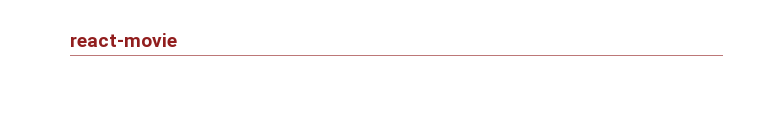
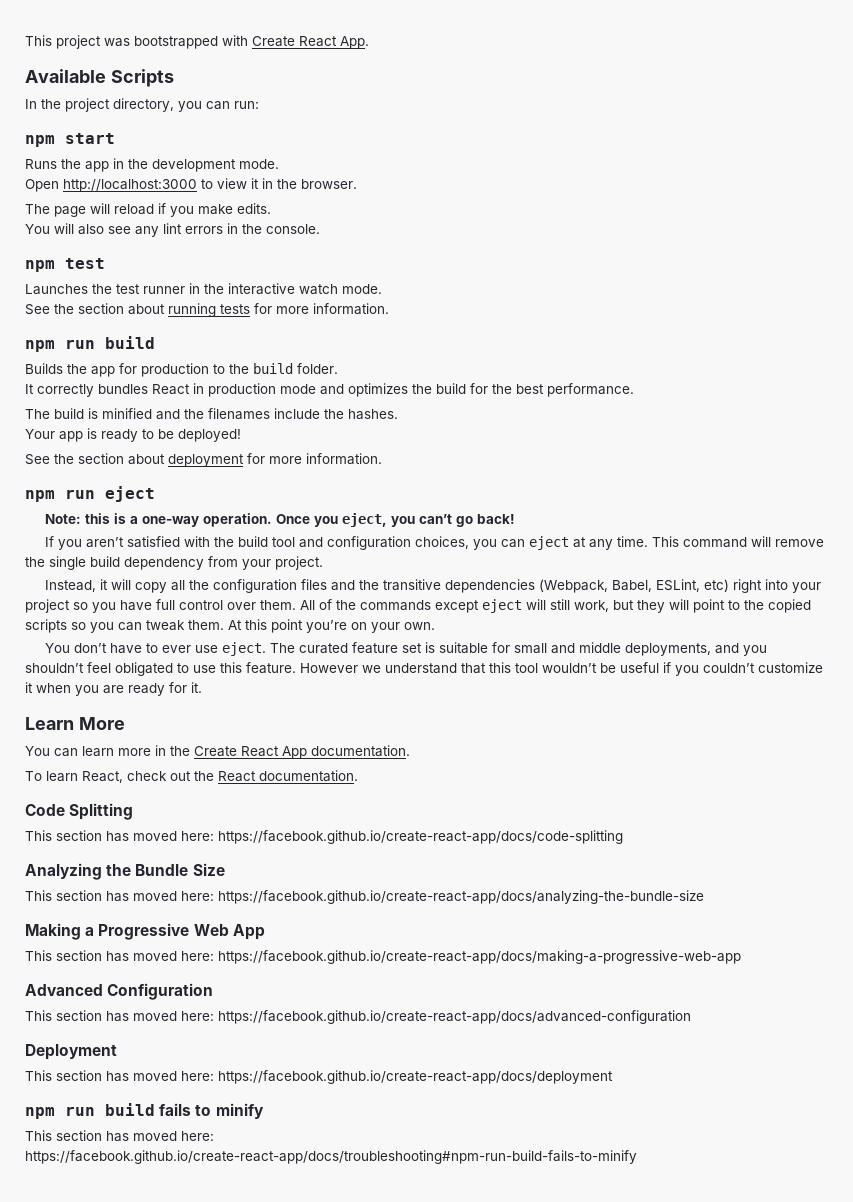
- react-movie
+ This project was bootstrapped with Create React App.
+ Available Scripts
+ In the project directory, you can run:
+ npm start
+ Runs the app in the development mode.
+ Open http://localhost:3000 to view it in the browser.
+ The page will reload if you make edits.
+ You will also see any lint errors in the console.
+ npm test
+ Launches the test runner in the interactive watch mode.
+ See the section about running tests for more information.
+ npm run build
+ Builds the app for production to the build folder.
+ It correctly bundles React in production mode and optimizes the build for the best performance.
+ The build is minified and the filenames include the hashes.
+ Your app is ready to be deployed!
+ See the section about deployment for more information.
+ npm run eject
+ Note: this is a one-way operation. Once you eject, you can’t go back!
+ If you aren’t satisfied with the build tool and configuration choices, you can eject at any time. This command will remove the single build dependency from your project.
+ Instead, it will copy all the configuration files and the transitive dependencies (Webpack, Babel, ESLint, etc) right into your project so you have full control over them. All of the commands except eject will still work, but they will point to the copied scripts so you can tweak them. At this point you’re on your own.
+ You don’t have to ever use eject. The curated feature set is suitable for small and middle deployments, and you shouldn’t feel obligated to use this feature. However we understand that this tool wouldn’t be useful if you couldn’t customize it when you are ready for it.
+ Learn More
+ You can learn more in the Create React App documentation.
+ To learn React, check out the React documentation.
+ Code Splitting
+ This section has moved here: https://facebook.github.io/create-react-app/docs/code-splitting
+ Analyzing the Bundle Size
+ This section has moved here: https://facebook.github.io/create-react-app/docs/analyzing-the-bundle-size
+ Making a Progressive Web App
+ This section has moved here: https://facebook.github.io/create-react-app/docs/making-a-progressive-web-app
+ Advanced Configuration
+ This section has moved here: https://facebook.github.io/create-react-app/docs/advanced-configuration
+ Deployment
+ This section has moved here: https://facebook.github.io/create-react-app/docs/deployment
+ npm run build fails to minify
+ This section has moved here: https://facebook.github.io/create-react-app/docs/troubleshooting#npm-run-build-fails-to-minify

